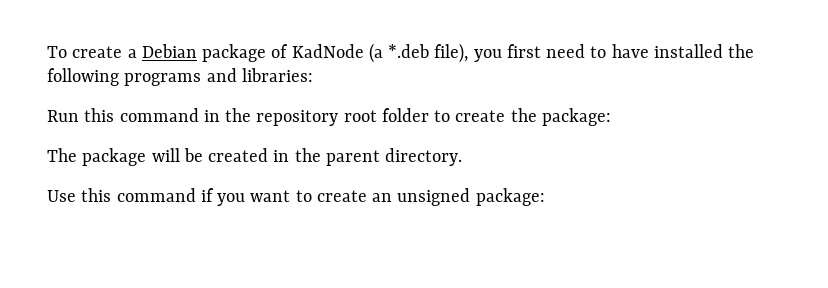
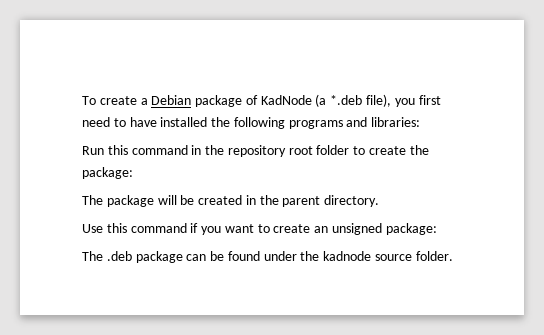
+ The .deb package can be found under the kadnode source folder.

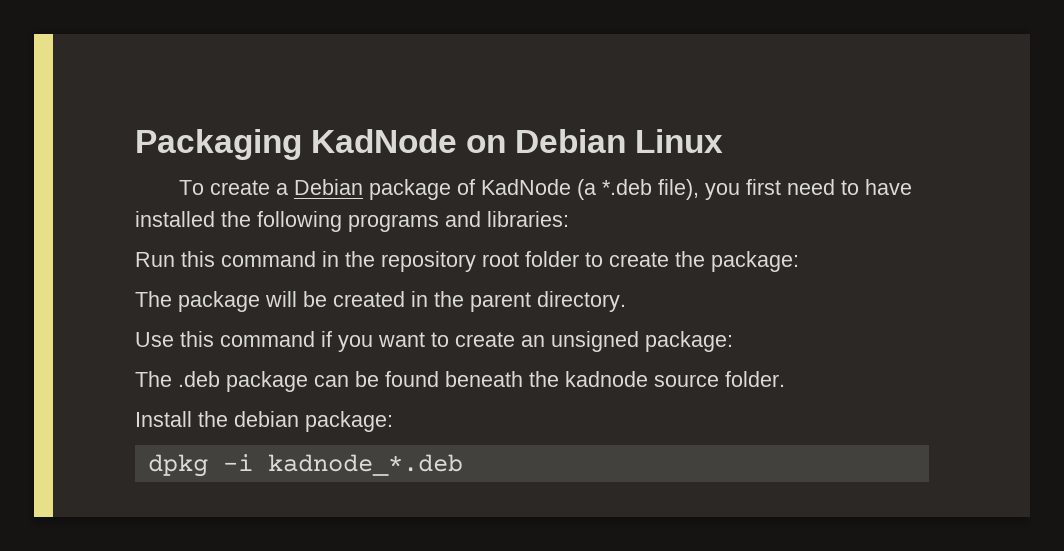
+ Packaging KadNode on Debian Linux
- The .deb package can be found under the kadnode source folder.
+ The .deb package can be found beneath the kadnode source folder.
+ Install the debian package:
+ dpkg -i kadnode_*.deb

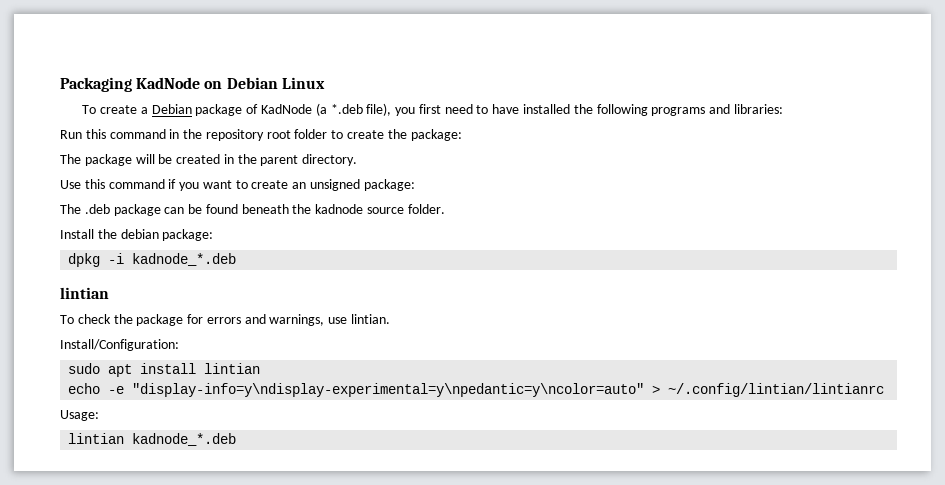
  dpkg -i kadnode_*.deb
+ lintian
+ To check the package for errors and warnings, use lintian.
+ Install/Configuration:
+ sudo apt install lintian
+ echo -e "display-info=y\ndisplay-experimental=y\npedantic=y\ncolor=auto" > ~/.config/lintian/lintianrc
+ Usage:
+ lintian kadnode_*.deb

